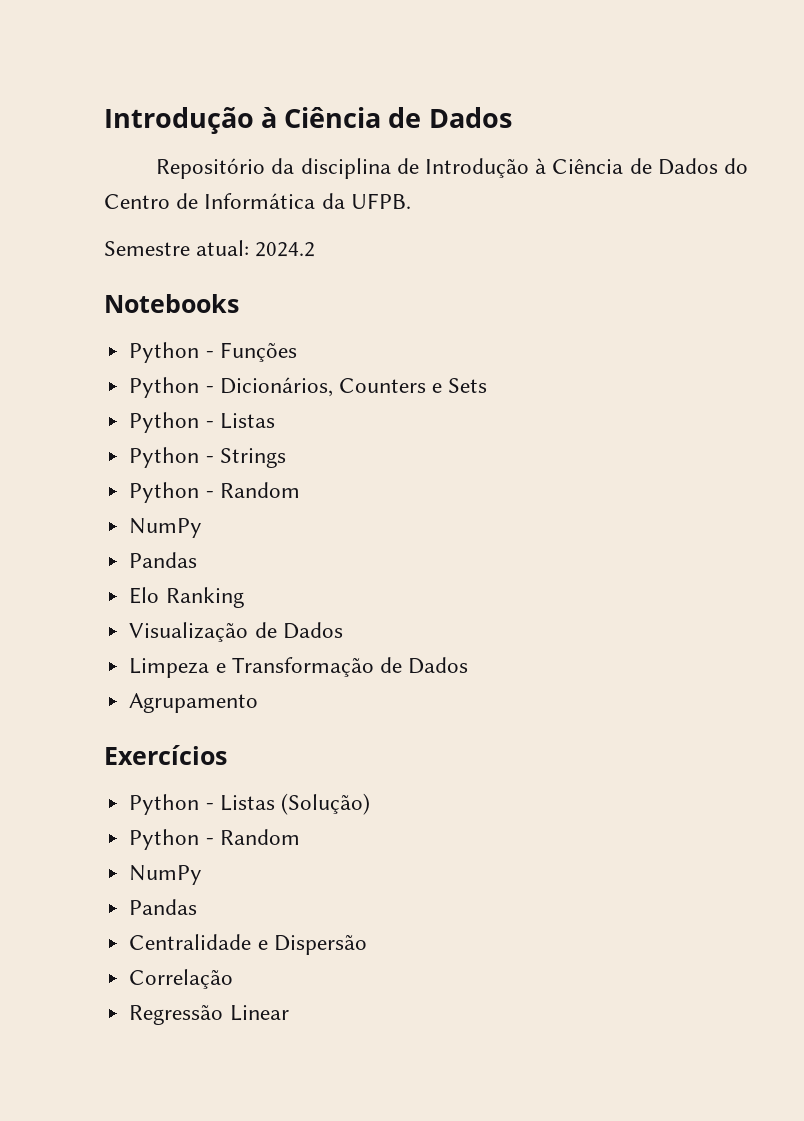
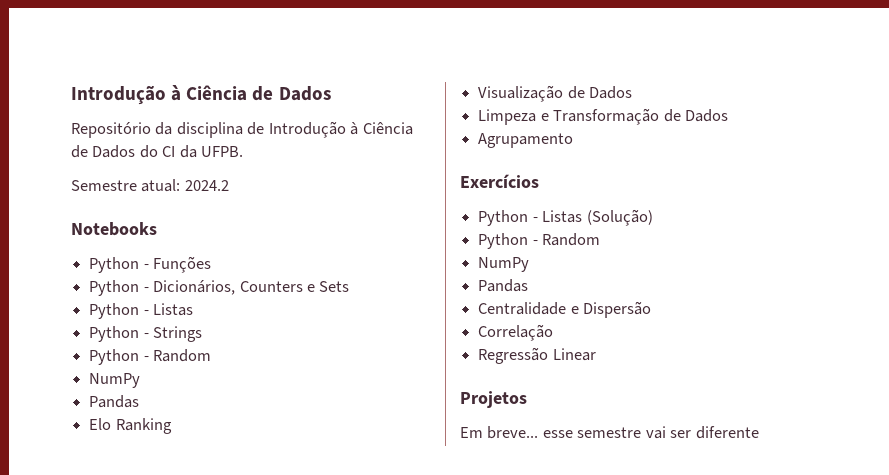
- Repositório da disciplina de Introdução à Ciência de Dados do Centro de Informática da UFPB.
+ Repositório da disciplina de Introdução à Ciência de Dados do CI da UFPB.
+ Projetos
+ Em breve... esse semestre vai ser diferente

